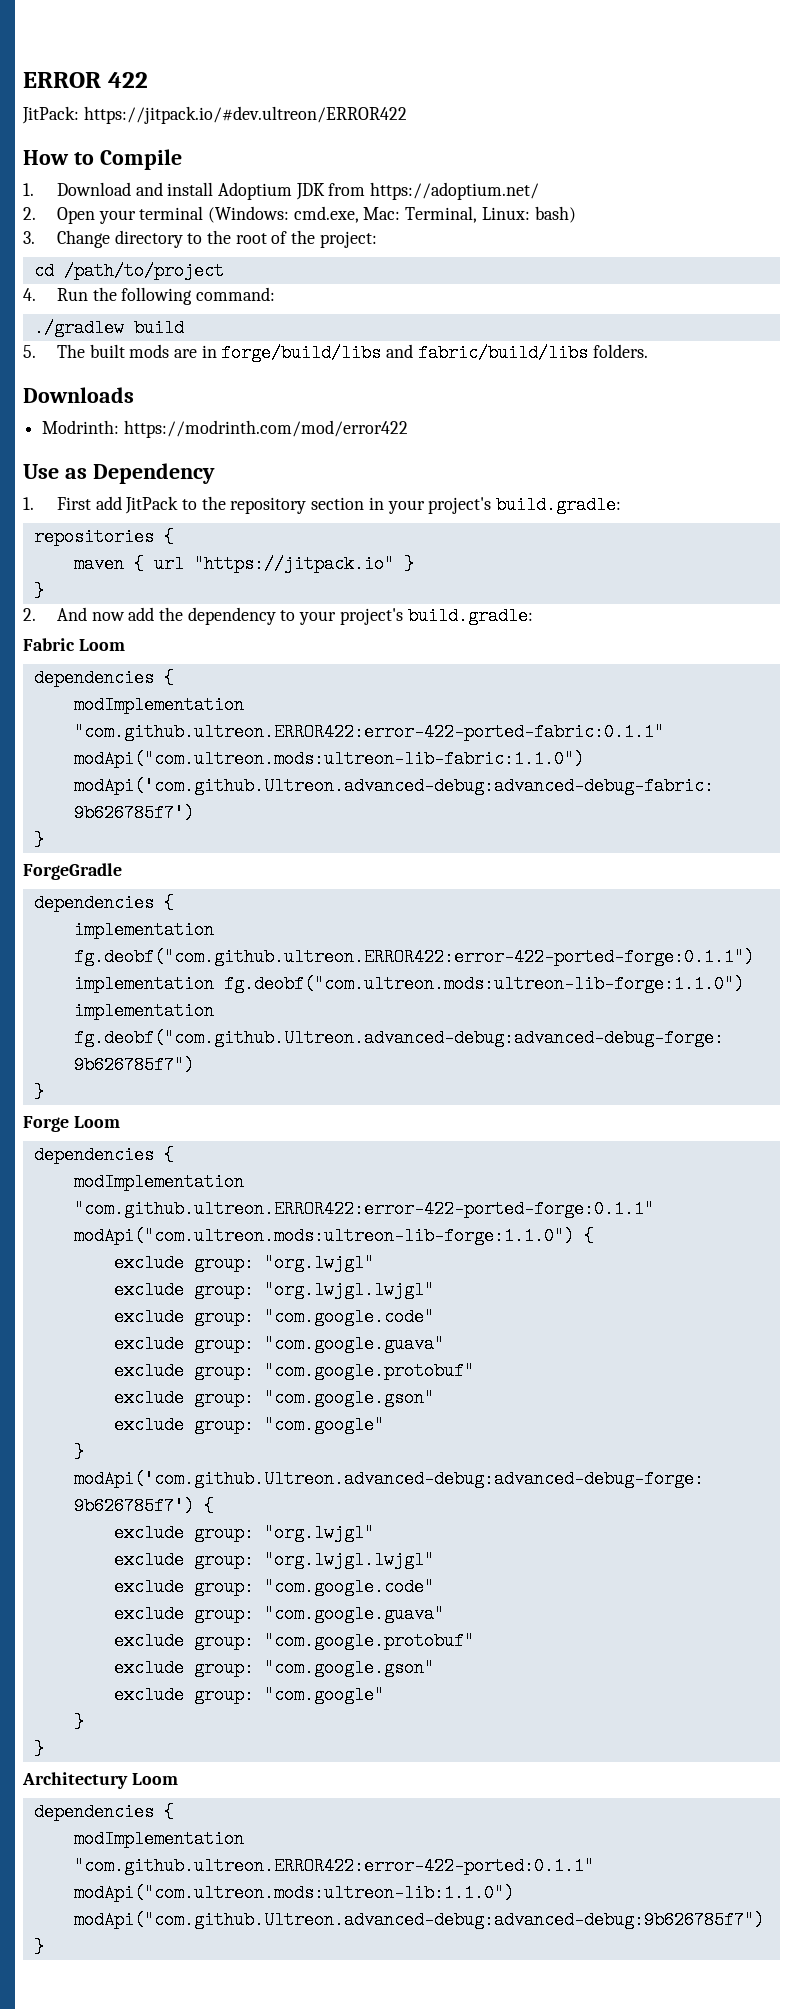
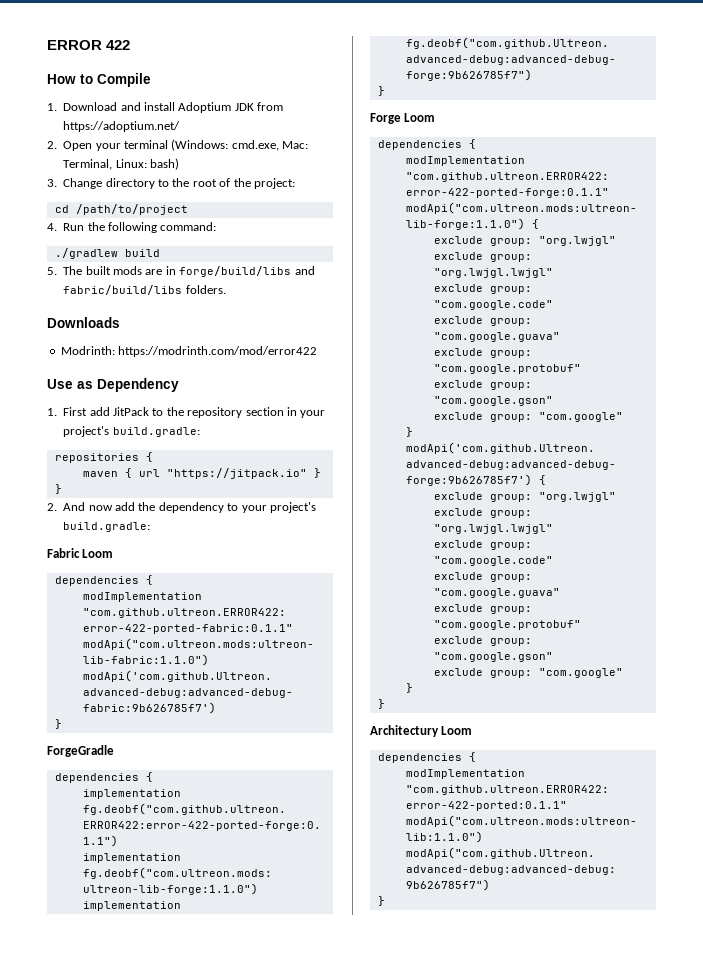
- JitPack: https://jitpack.io/#dev.ultreon/ERROR422

